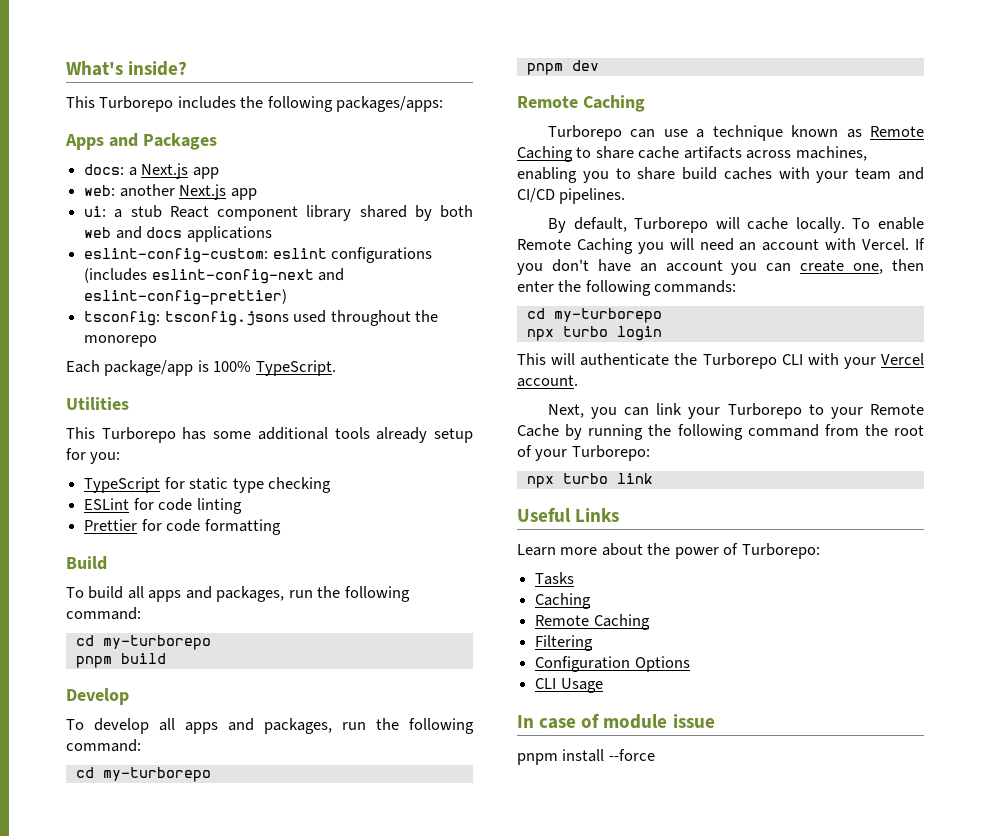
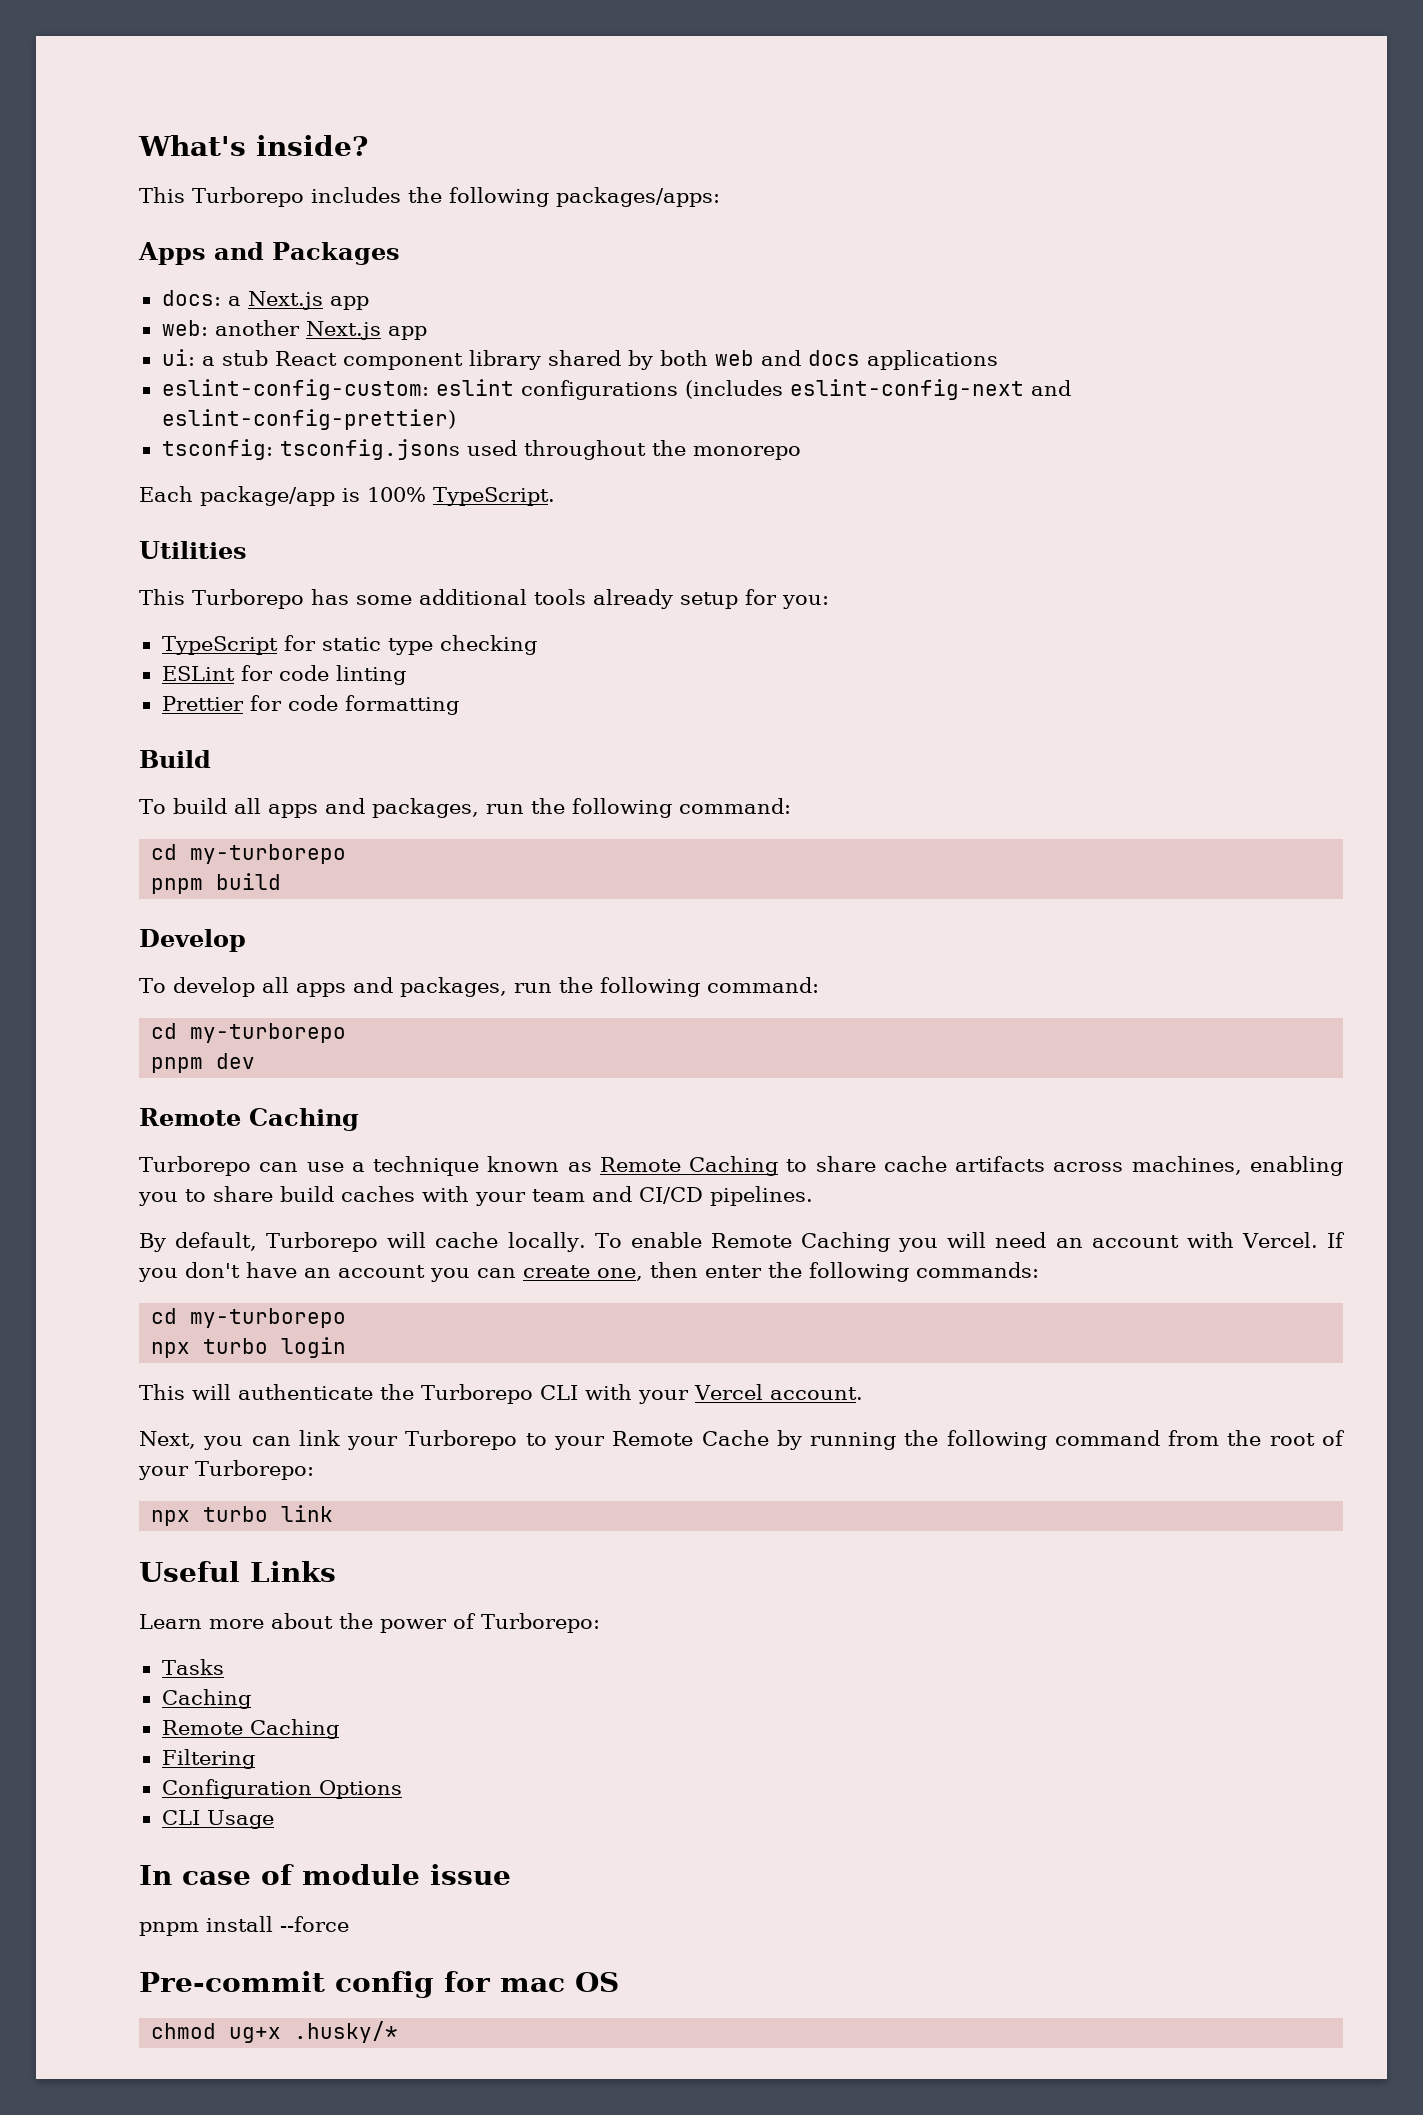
+ Pre-commit config for mac OS
+ chmod ug+x .husky/*

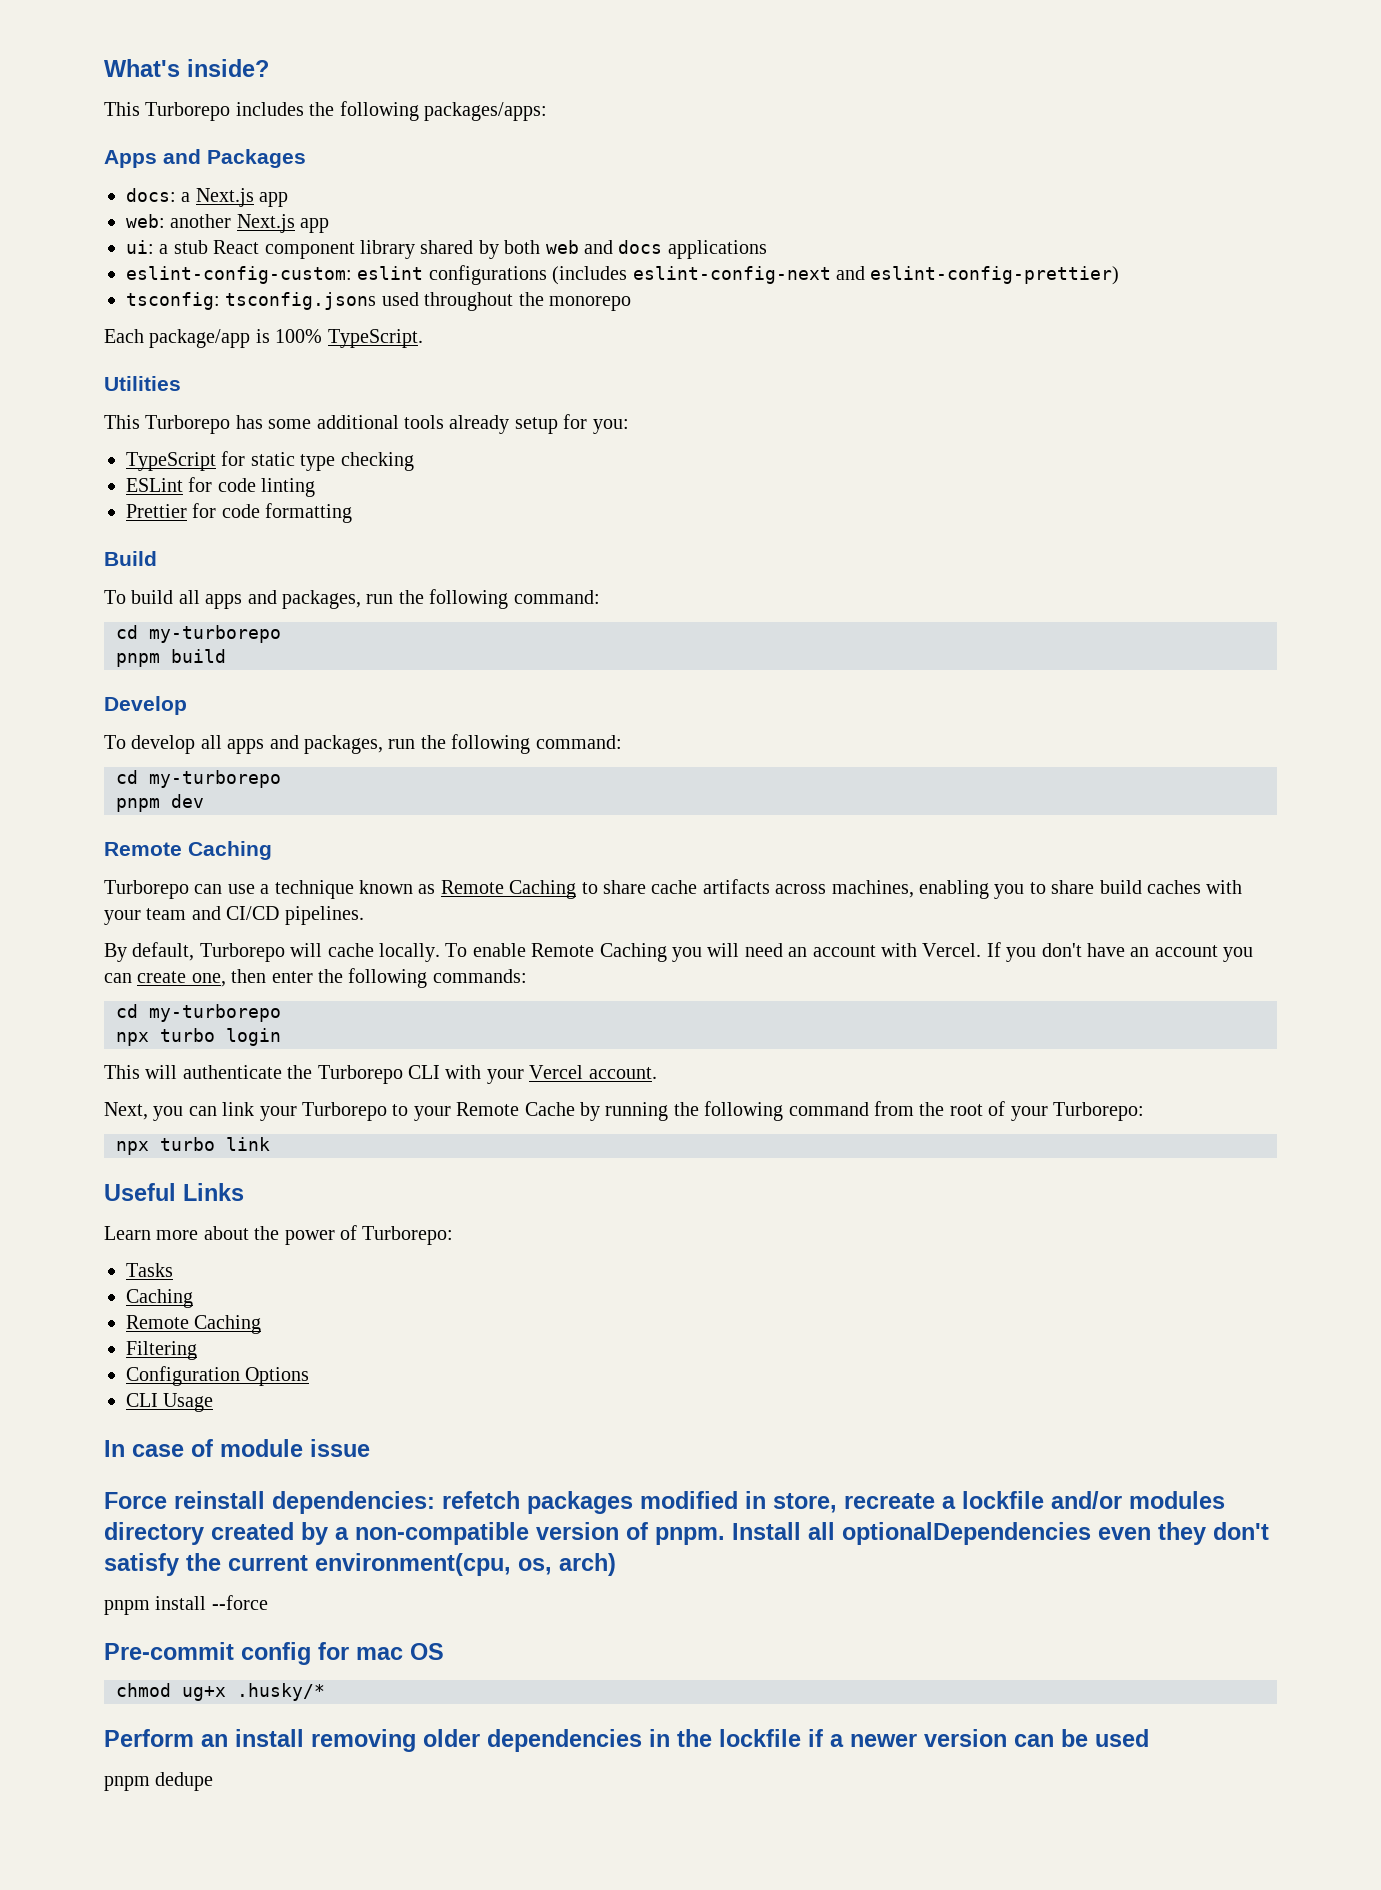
+ Force reinstall dependencies: refetch packages modified in store, recreate a lockfile and/or modules directory created by a non-compatible version of pnpm. Install all optionalDependencies even they don't satisfy the current environment(cpu, os, arch)
+ Perform an install removing older dependencies in the lockfile if a newer version can be used
+ pnpm dedupe

